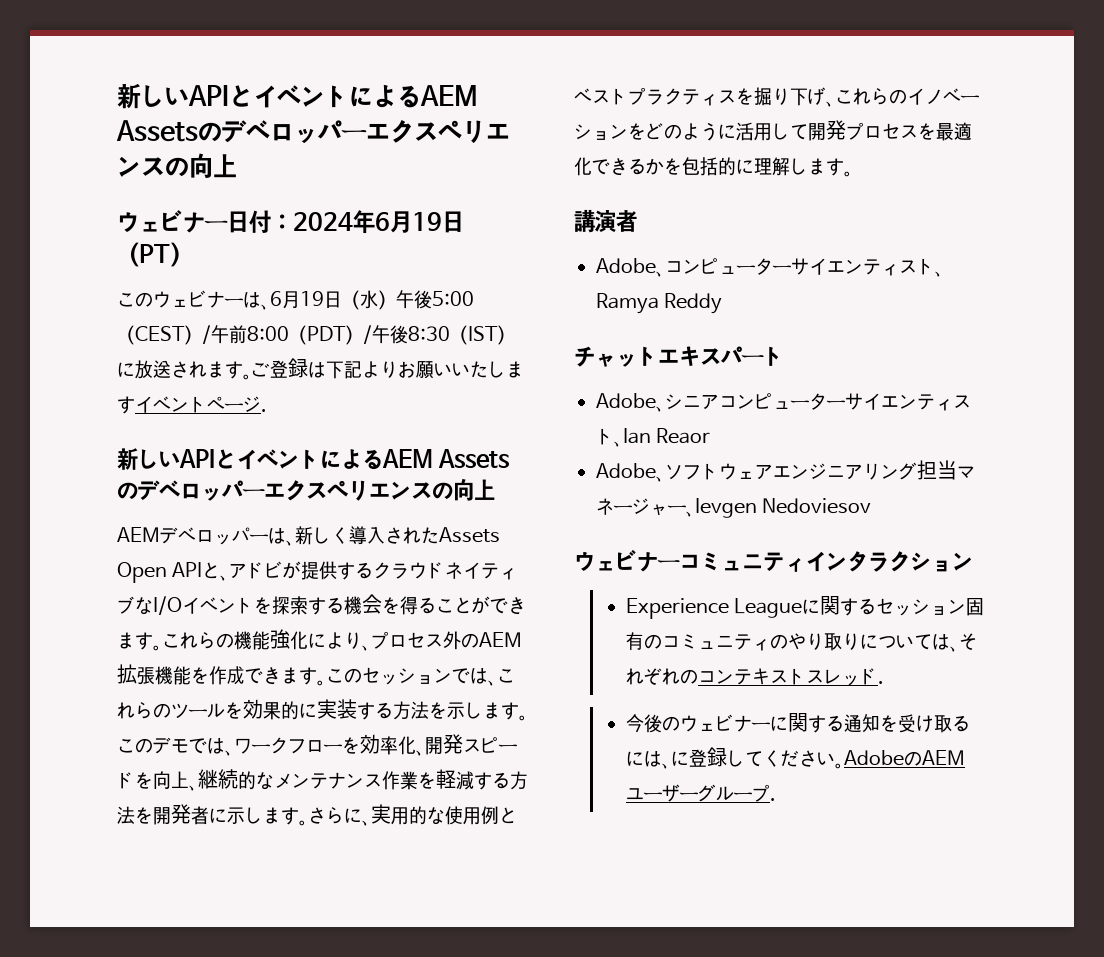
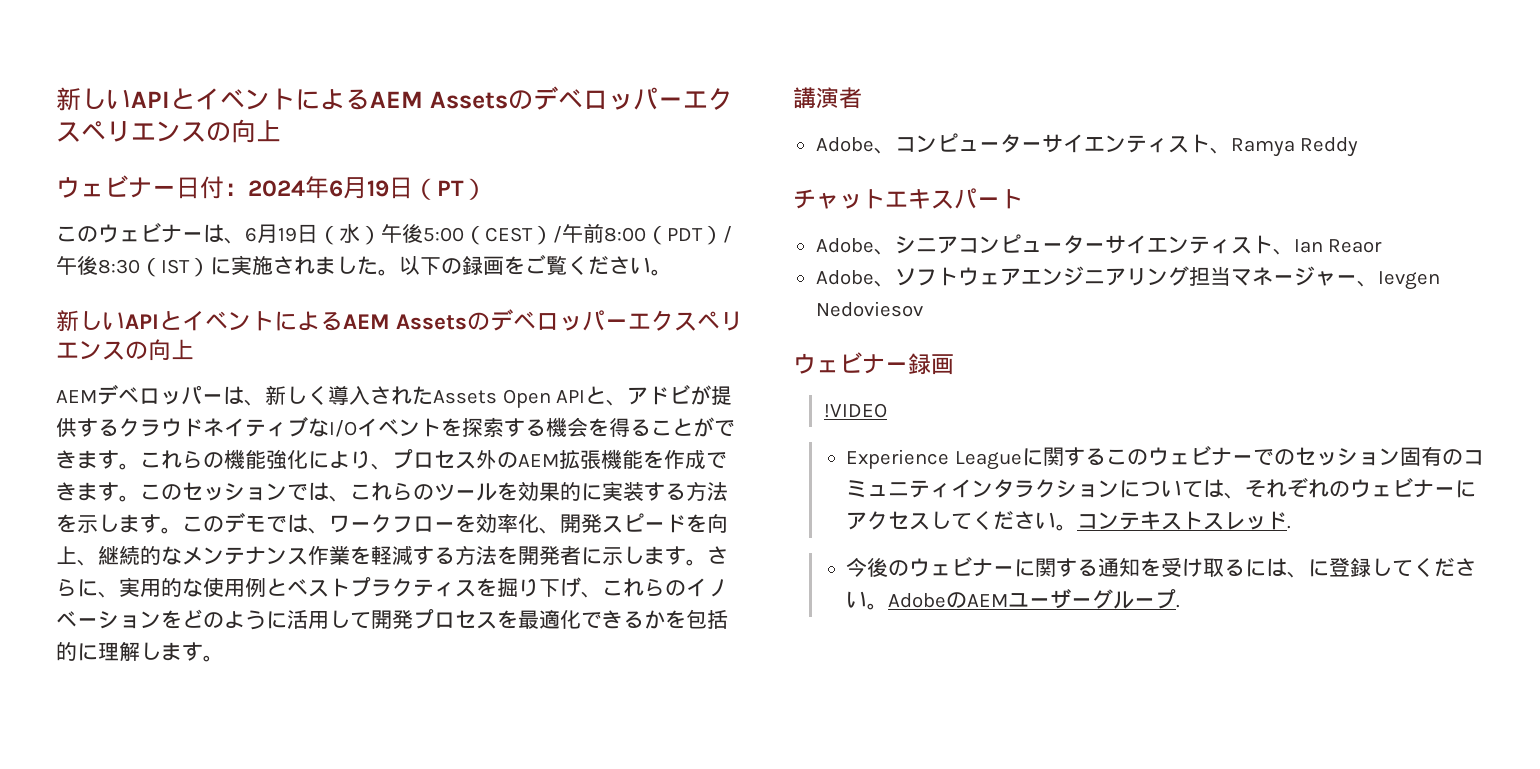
- このウェビナーは、6月19日（水）午後5:00（CEST）/午前8:00（PDT）/午後8:30（IST）に放送されます。ご登録は下記よりお願いいたしますイベントページ.
+ このウェビナーは、6月19日（水）午後5:00（CEST）/午前8:00（PDT）/午後8:30（IST）に実施されました。以下の録画をご覧ください。
- ウェビナーコミュニティインタラクション
- Experience Leagueに関するセッション固有のコミュニティのやり取りについては、それぞれのコンテキストスレッド.
+ ウェビナー録画
+ !VIDEO
+ Experience Leagueに関するこのウェビナーでのセッション固有のコミュニティインタラクションについては、それぞれのウェビナーにアクセスしてください。コンテキストスレッド.

